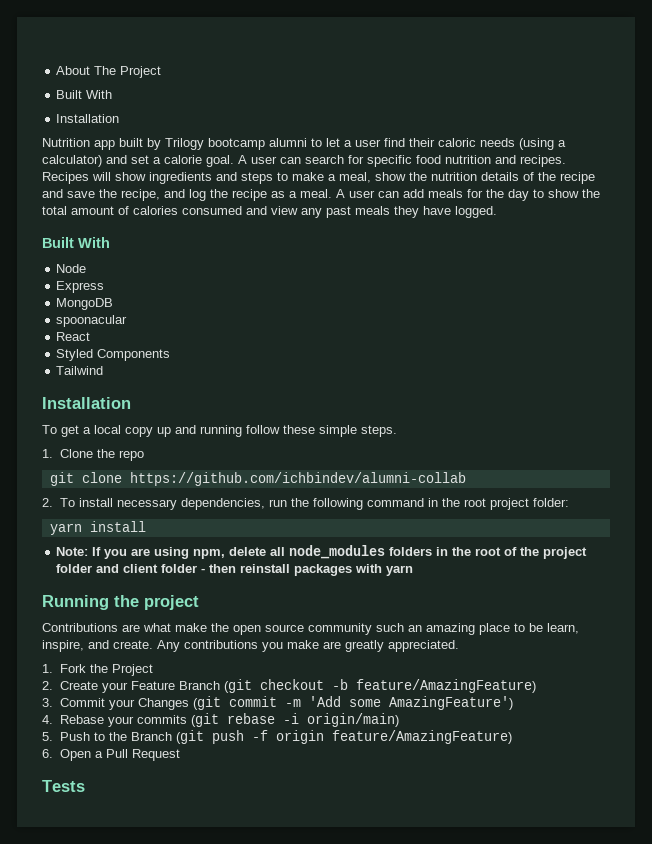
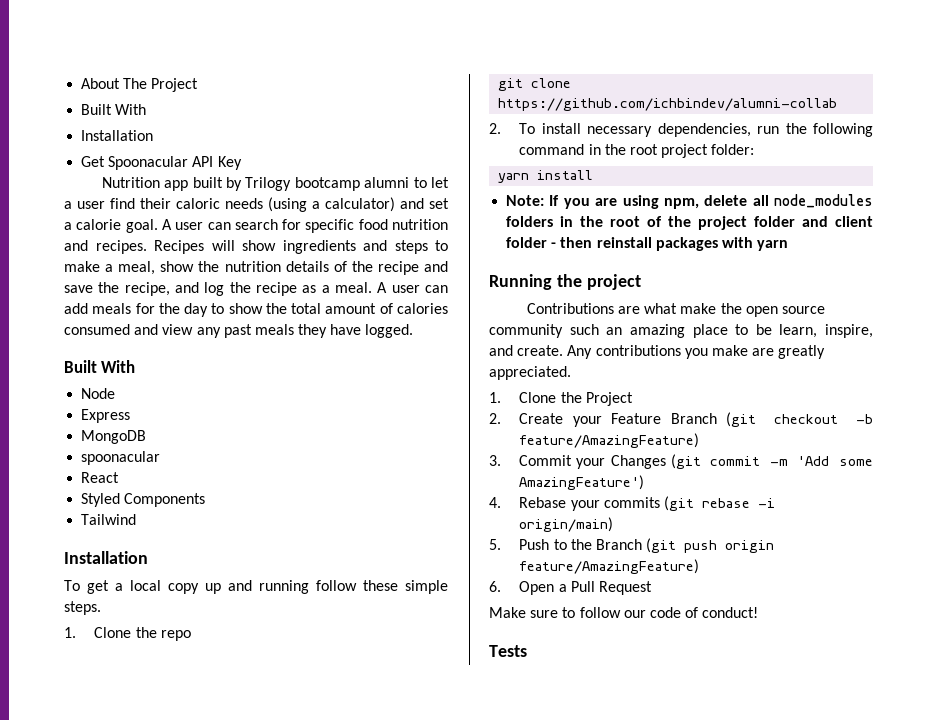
+ Get Spoonacular API Key
- 1. Fork the Project
+ 1. Clone the Project
- 5. Push to the Branch (git push -f origin feature/AmazingFeature)
+ 5. Push to the Branch (git push origin feature/AmazingFeature)
+ Make sure to follow our code of conduct!

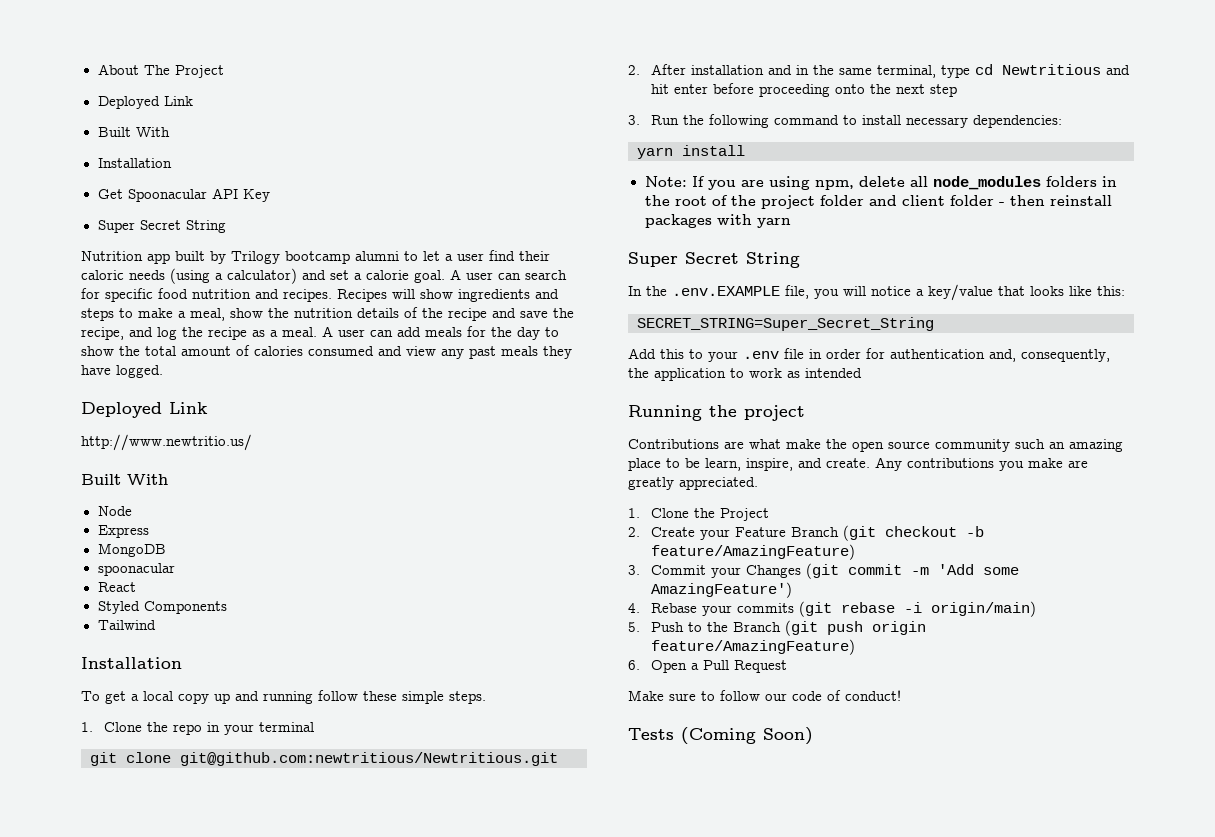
  About The Project
+ Deployed Link
  Get Spoonacular API Key
+ Super Secret String
  A user can add meals for the day to show the total amount of calories consumed and view any past meals they have logged.
+ Deployed Link
+ http://www.newtritio.us/
- 1. Clone the repo
+ 1. Clone the repo in your terminal
- git clone https://github.com/ichbindev/alumni-collab
- 2. To install necessary dependencies, run the following command in the root project folder:
+ git clone git@github.com:newtritious/Newtritious.git
+ 2. After installation and in the same terminal, type cd Newtritious and hit enter before proceeding onto the next step
+ 3. Run the following command to install necessary dependencies:
  Note: If you are using npm, delete all node_modules folders in the root of the project folder and client folder - then reinstall packages with yarn
+ Super Secret String
+ In the .env.EXAMPLE file, you will notice a key/value that looks like this:
+ SECRET_STRING=Super_Secret_String
+ Add this to your .env file in order for authentication and, consequently, the application to work as intended
- Tests
+ Tests (Coming Soon)

